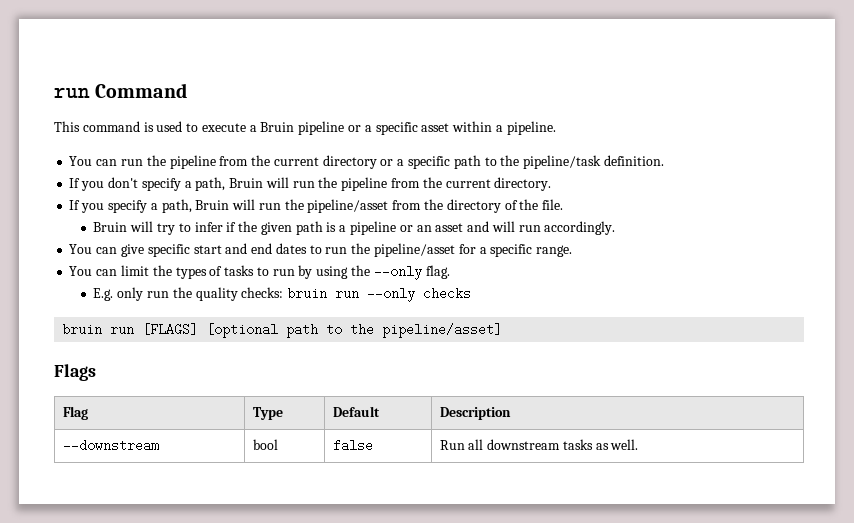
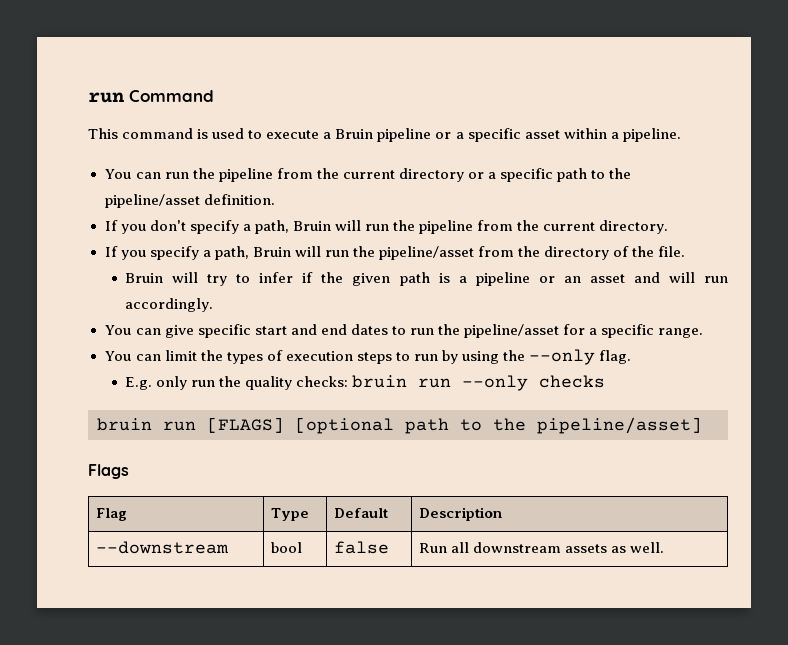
- You can run the pipeline from the current directory or a specific path to the pipeline/task definition.
+ You can run the pipeline from the current directory or a specific path to the pipeline/asset definition.
- You can limit the types of tasks to run by using the --only flag.
+ You can limit the types of execution steps to run by using the --only flag.
- --downstream | bool | false | Run all downstream tasks as well.
+ --downstream | bool | false | Run all downstream assets as well.

